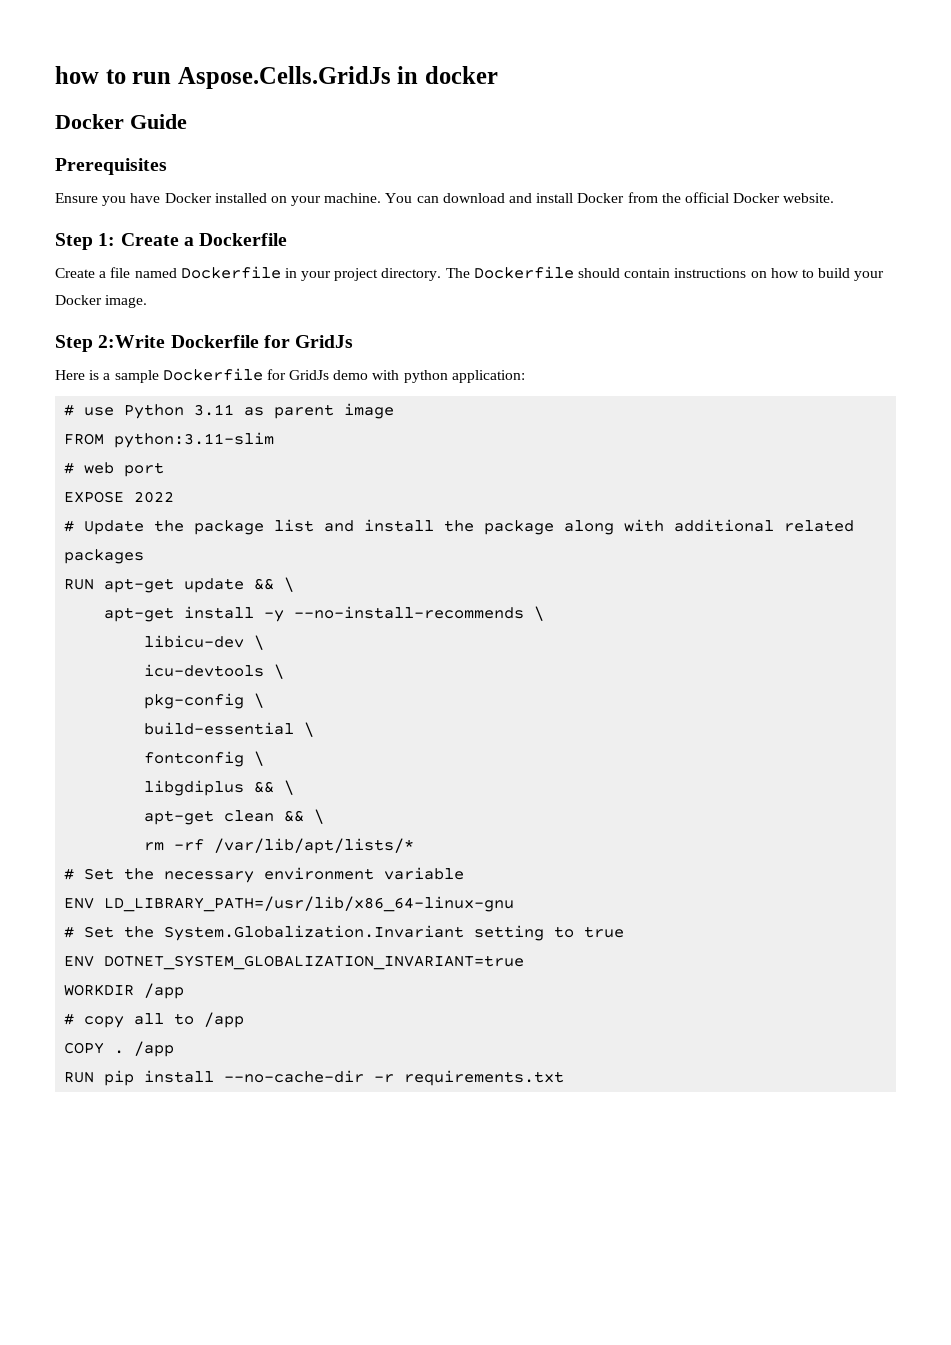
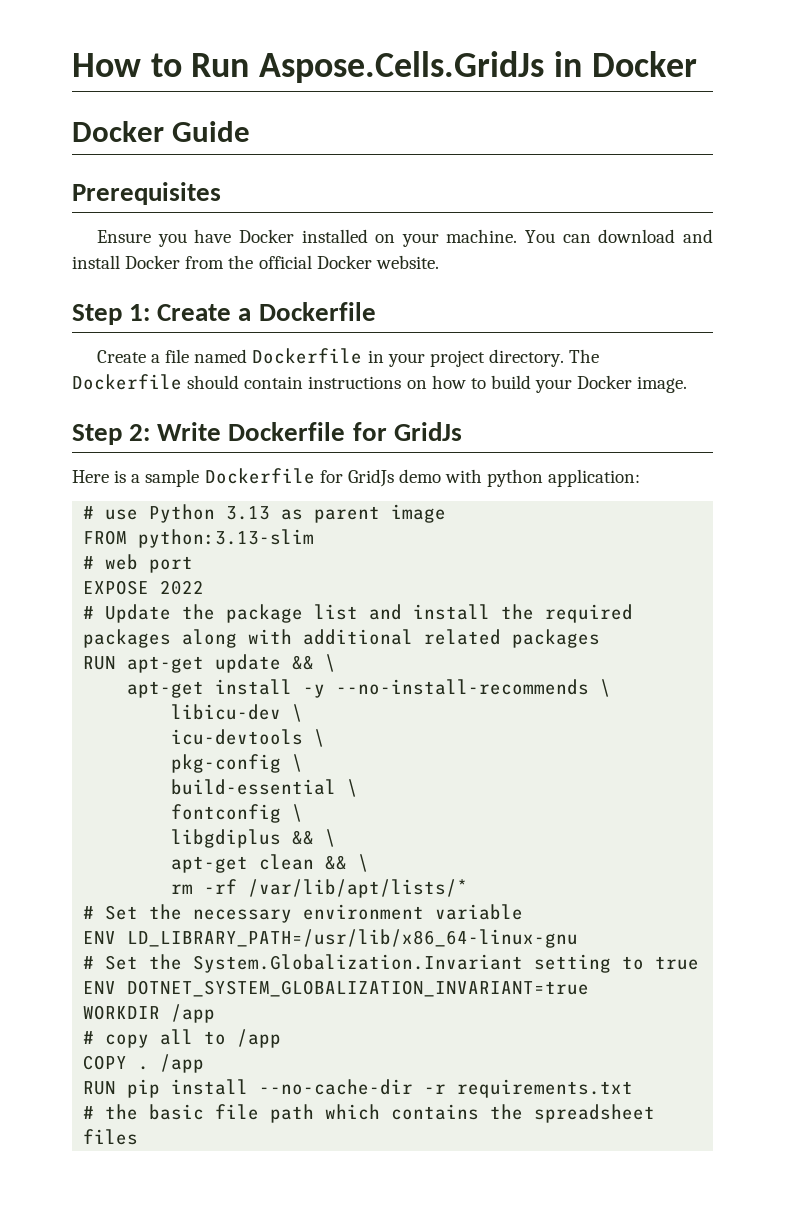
- how to run Aspose.Cells.GridJs in docker
+ How to Run Aspose.Cells.GridJs in Docker
- Step 2:Write Dockerfile for GridJs
+ Step 2: Write Dockerfile for GridJs
- # use Python 3.11 as parent image
+ # use Python 3.13 as parent image
- FROM python:3.11-slim
+ FROM python:3.13-slim
- # Update the package list and install the package along with additional related packages
+ # Update the package list and install the required packages along with additional related packages
+ # the basic file path which contains the spreadsheet files

